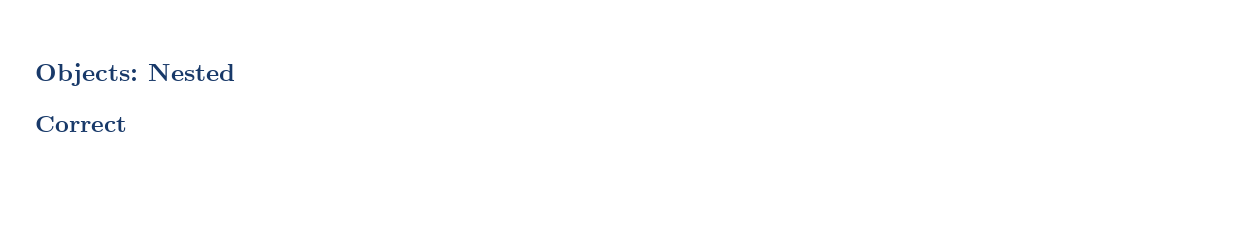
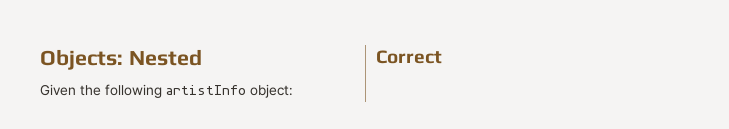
+ Given the following artistInfo object:

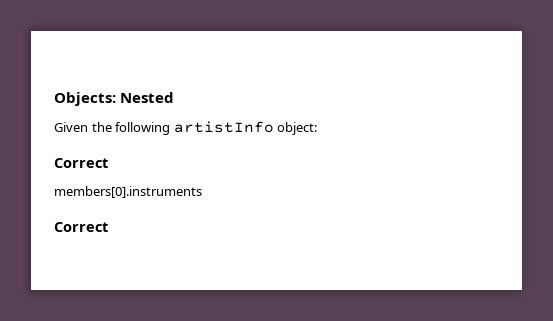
+ members[0].instruments
+ Correct

